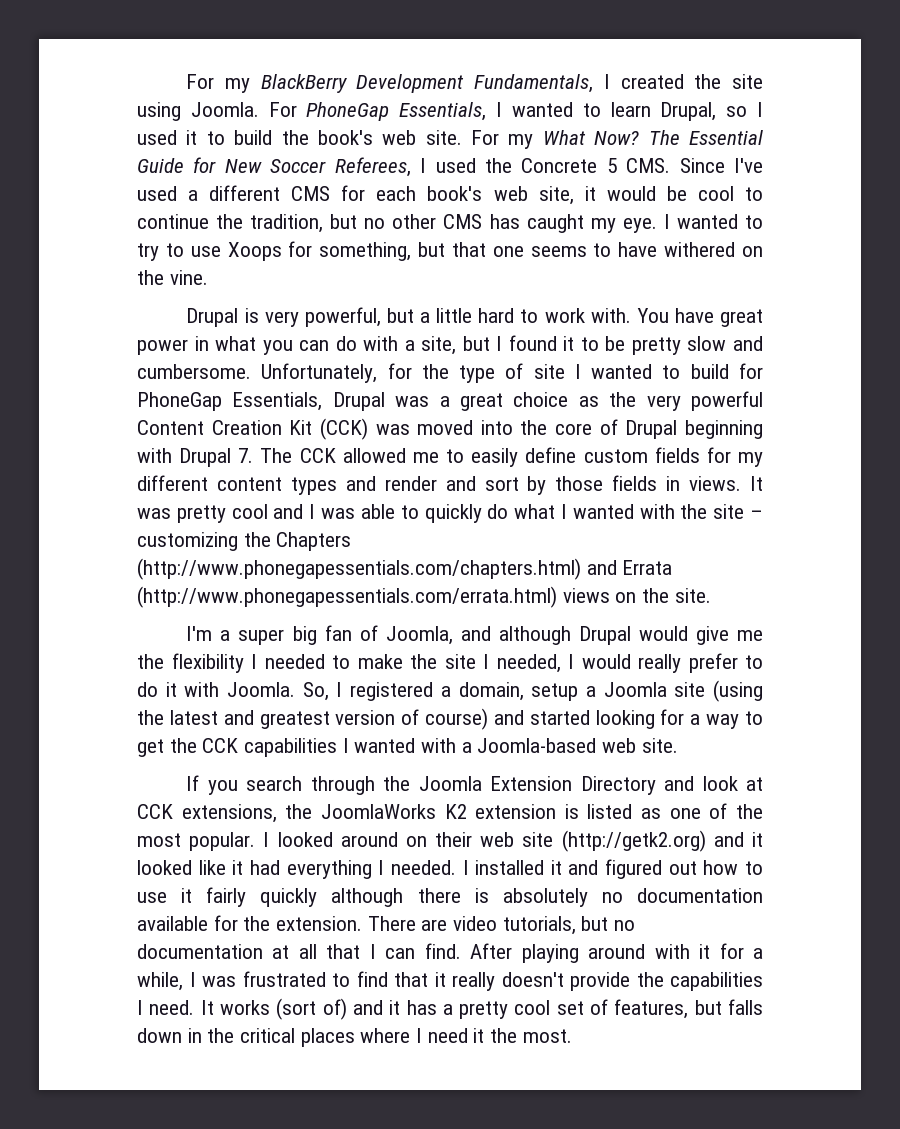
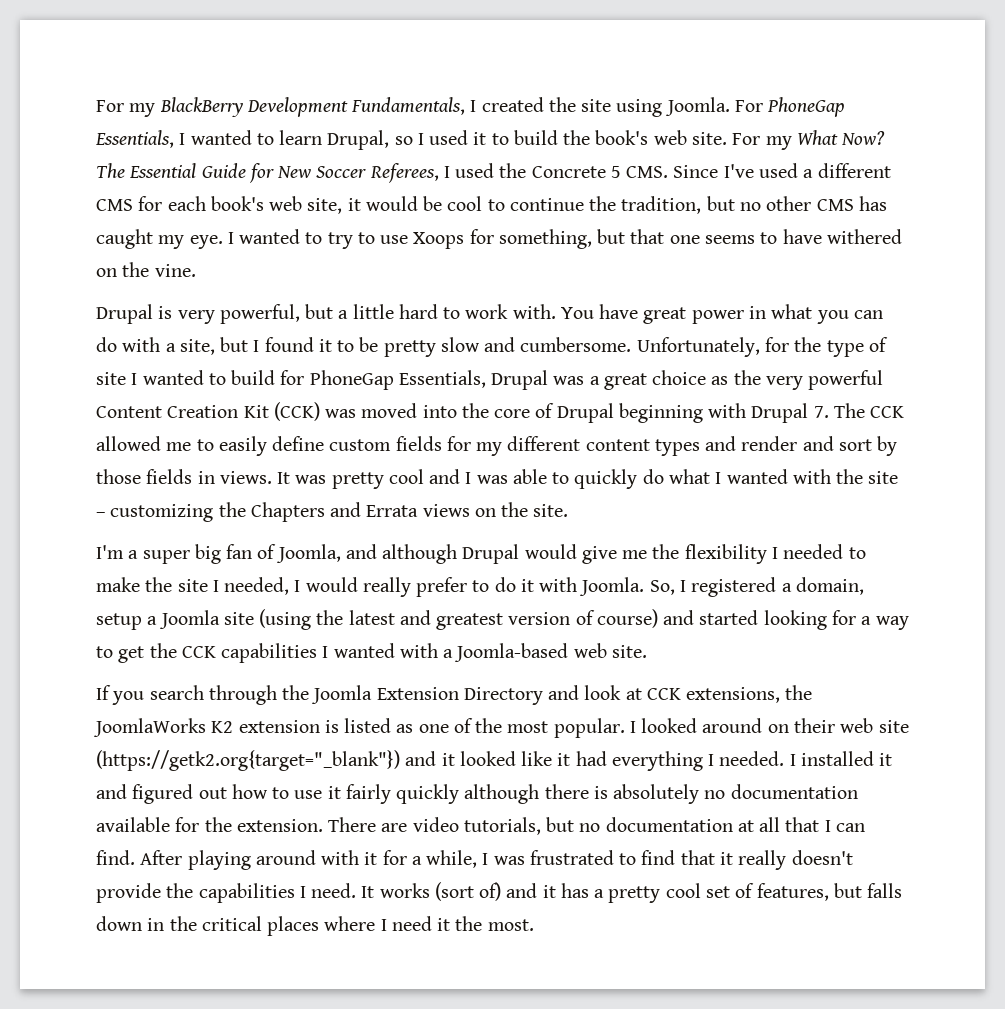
- It was pretty cool and I was able to quickly do what I wanted with the site – customizing the Chapters (http://www.phonegapessentials.com/chapters.html) and Errata (http://www.phonegapessentials.com/errata.html) views on the site.
+ It was pretty cool and I was able to quickly do what I wanted with the site – customizing the Chapters and Errata views on the site.
- I looked around on their web site (http://getk2.org) and it looked like it had everything I needed.
+ I looked around on their web site (https://getk2.org{target="_blank"}) and it looked like it had everything I needed.

